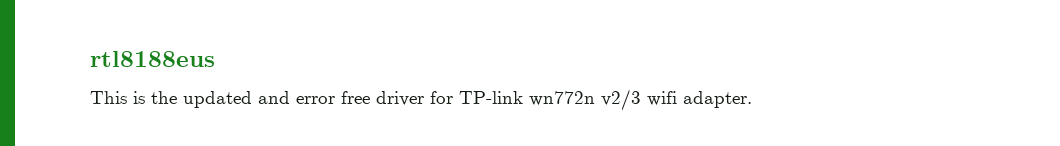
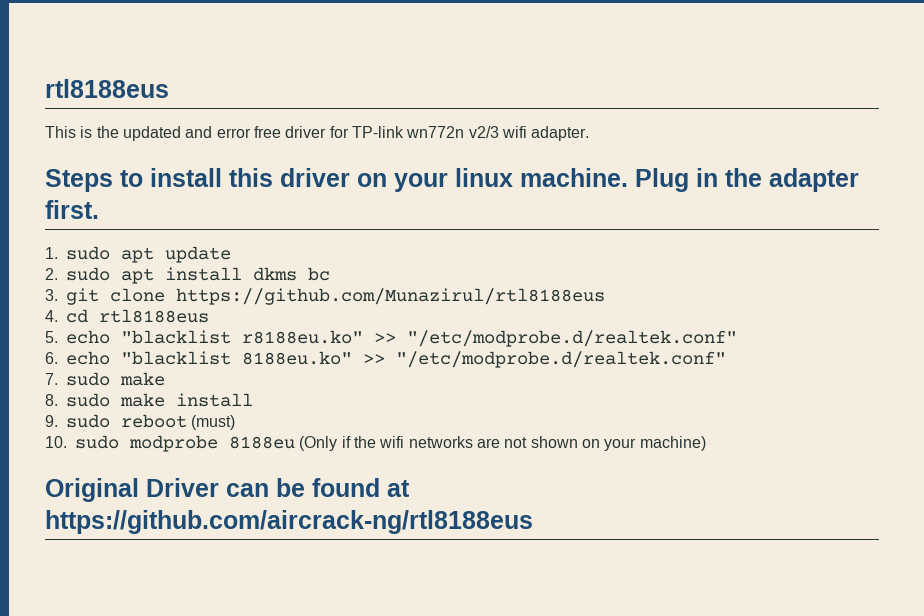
+ Steps to install this driver on your linux machine. Plug in the adapter first.
+ 1. sudo apt update
+ 2. sudo apt install dkms bc
+ 3. git clone https://github.com/Munazirul/rtl8188eus
+ 4. cd rtl8188eus
+ 5. echo "blacklist r8188eu.ko" >> "/etc/modprobe.d/realtek.conf"
+ 6. echo "blacklist 8188eu.ko" >> "/etc/modprobe.d/realtek.conf"
+ 7. sudo make
+ 8. sudo make install
+ 9. sudo reboot (must)
+ 10. sudo modprobe 8188eu (Only if the wifi networks are not shown on your machine)
+ Original Driver can be found at https://github.com/aircrack-ng/rtl8188eus

